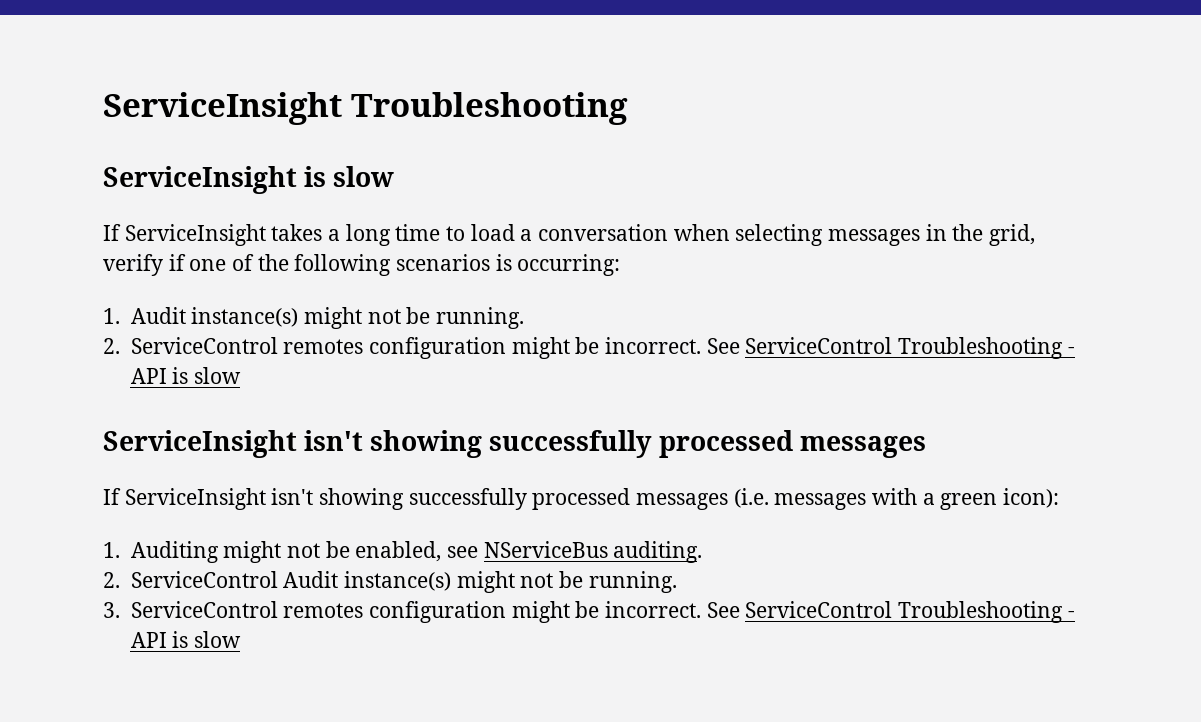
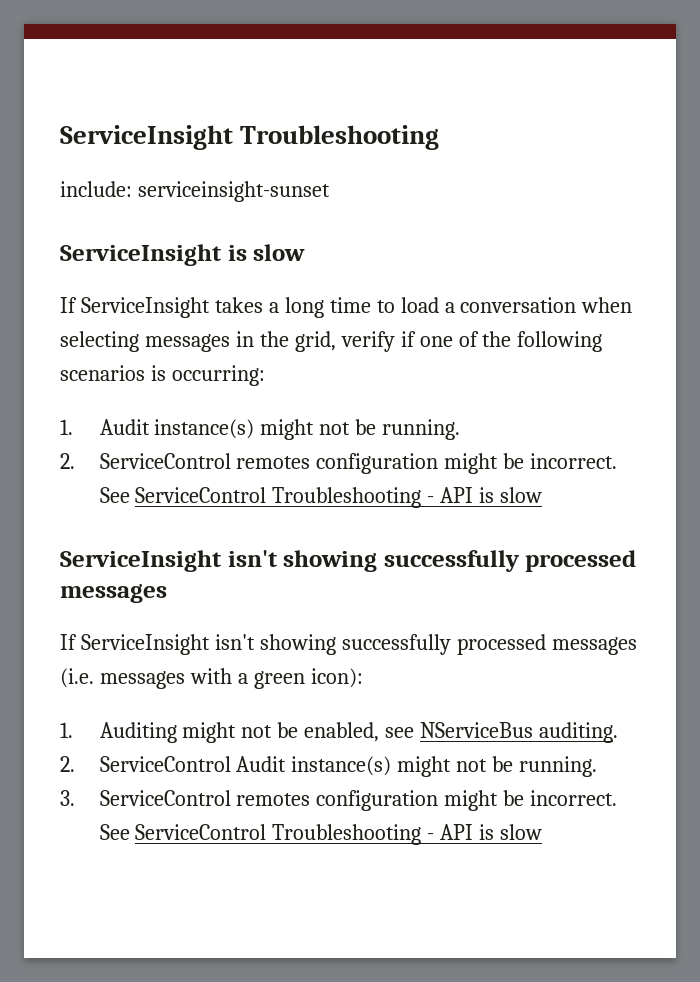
+ include: serviceinsight-sunset

